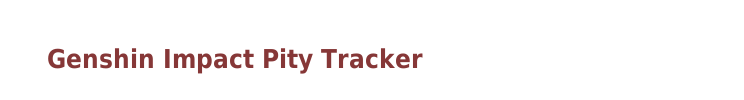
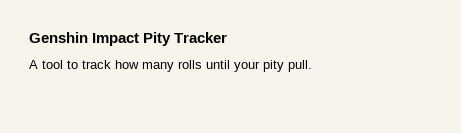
+ A tool to track how many rolls until your pity pull.

